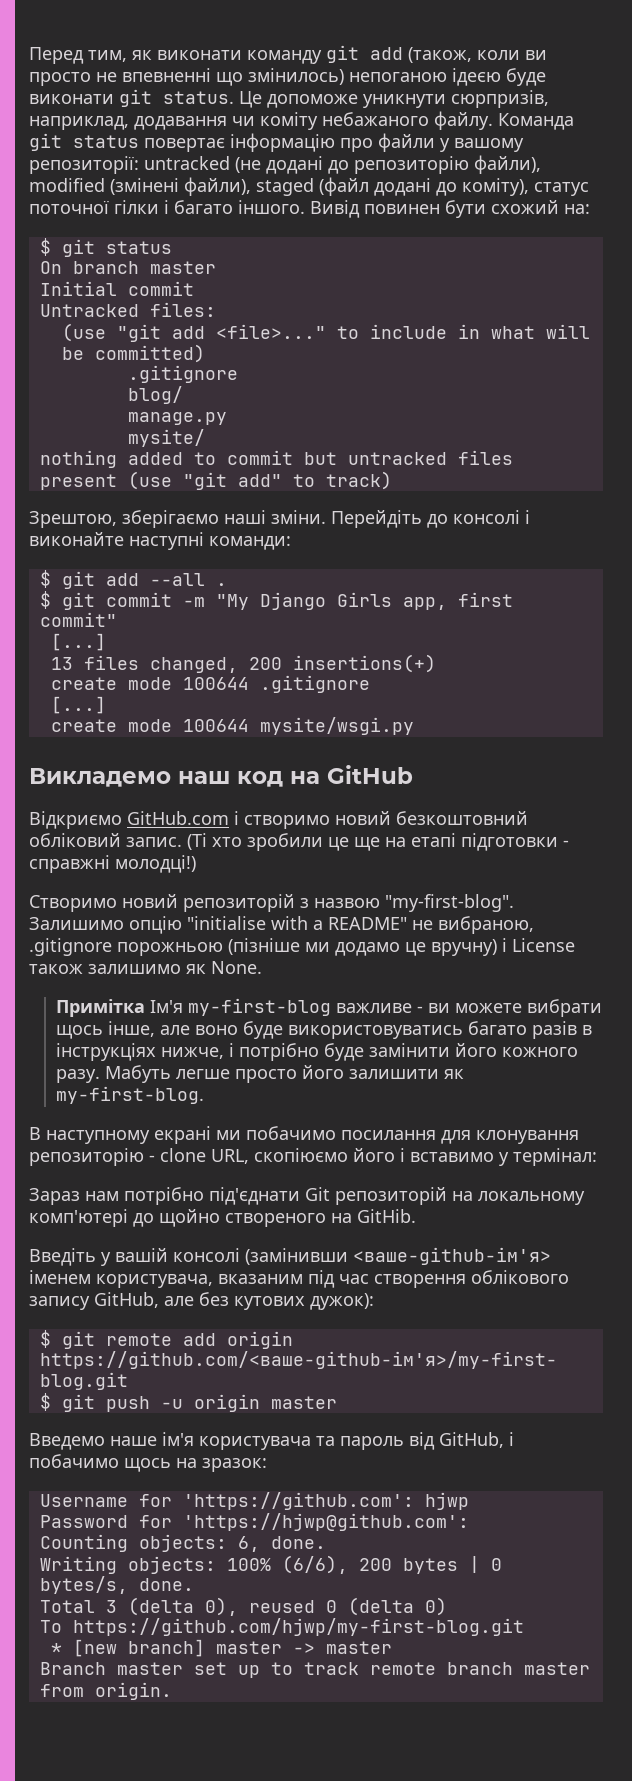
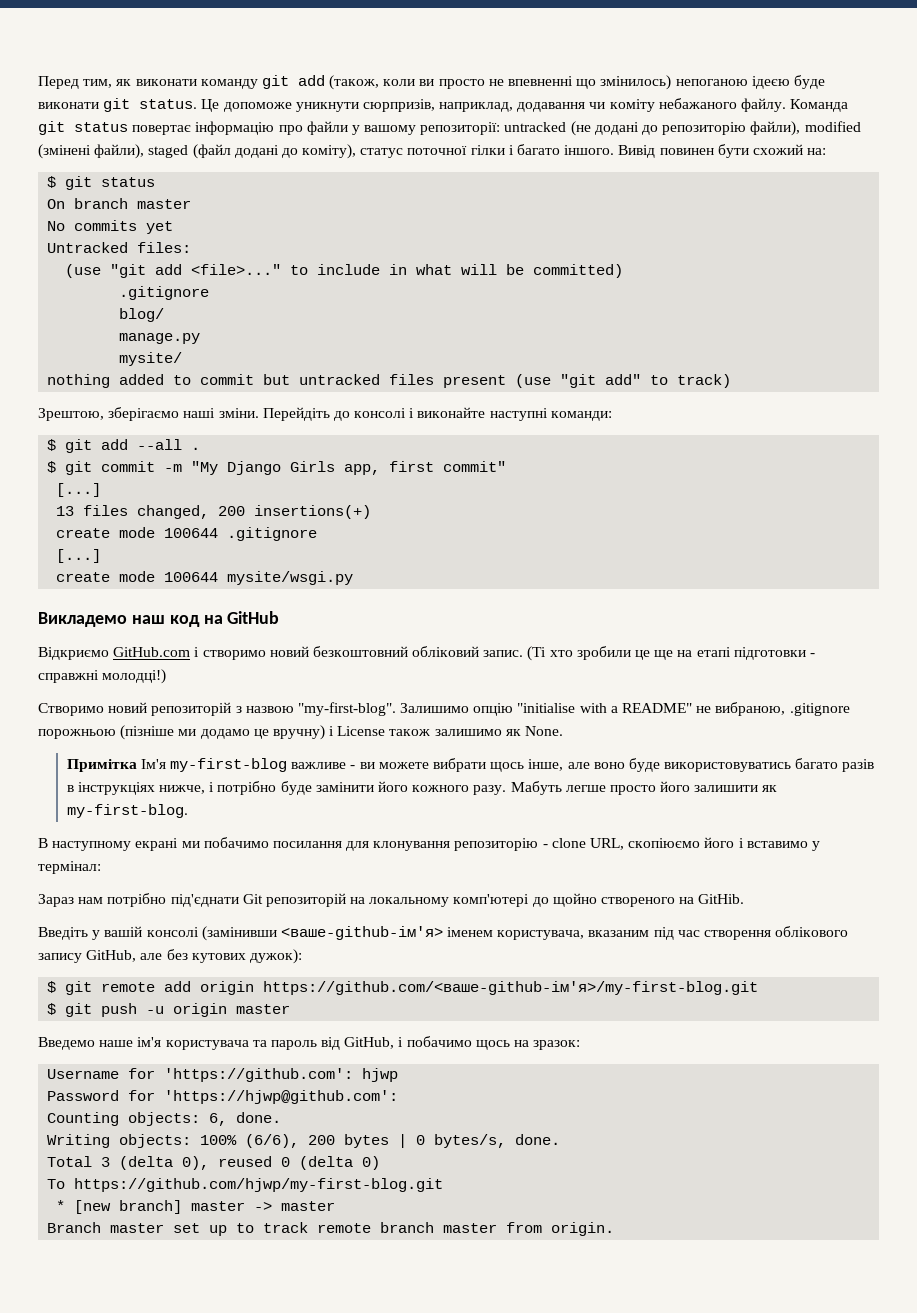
- Initial commit
+ No commits yet

